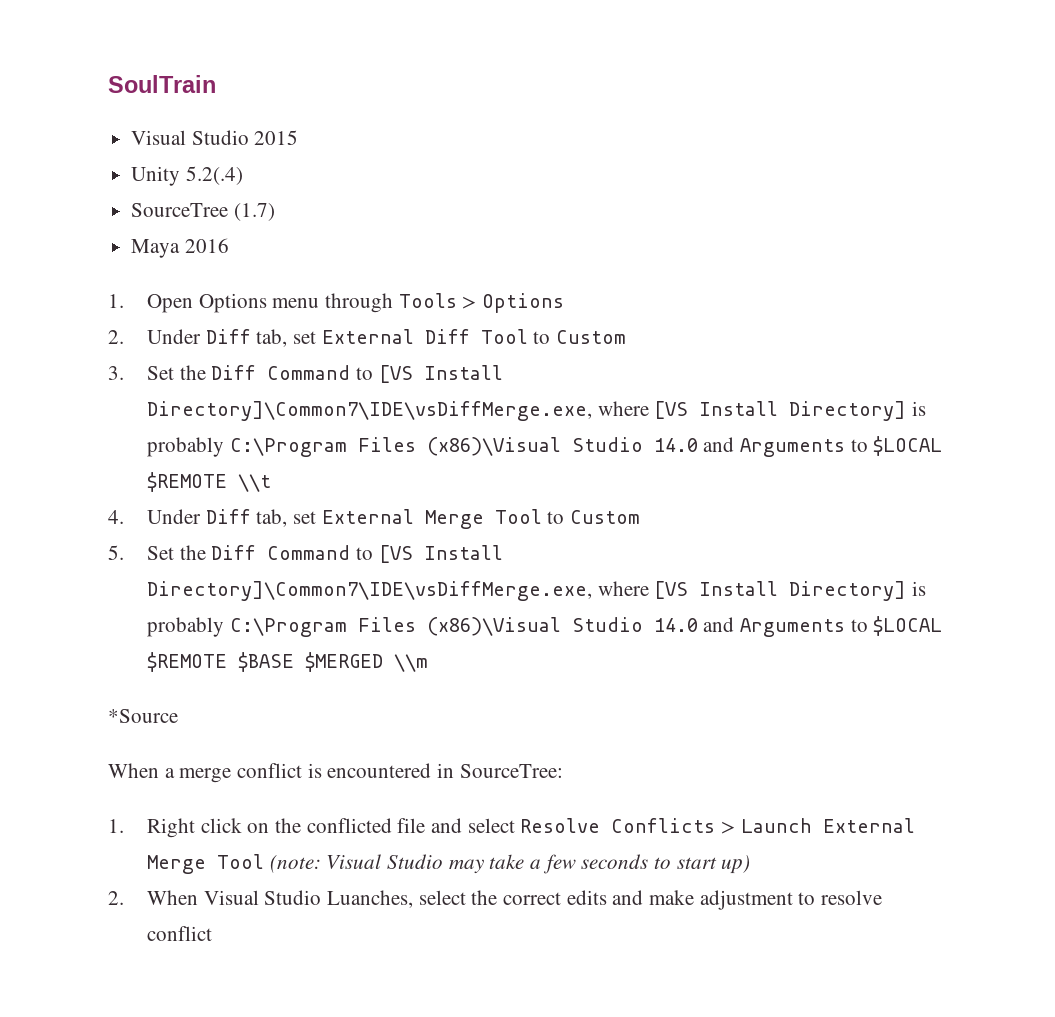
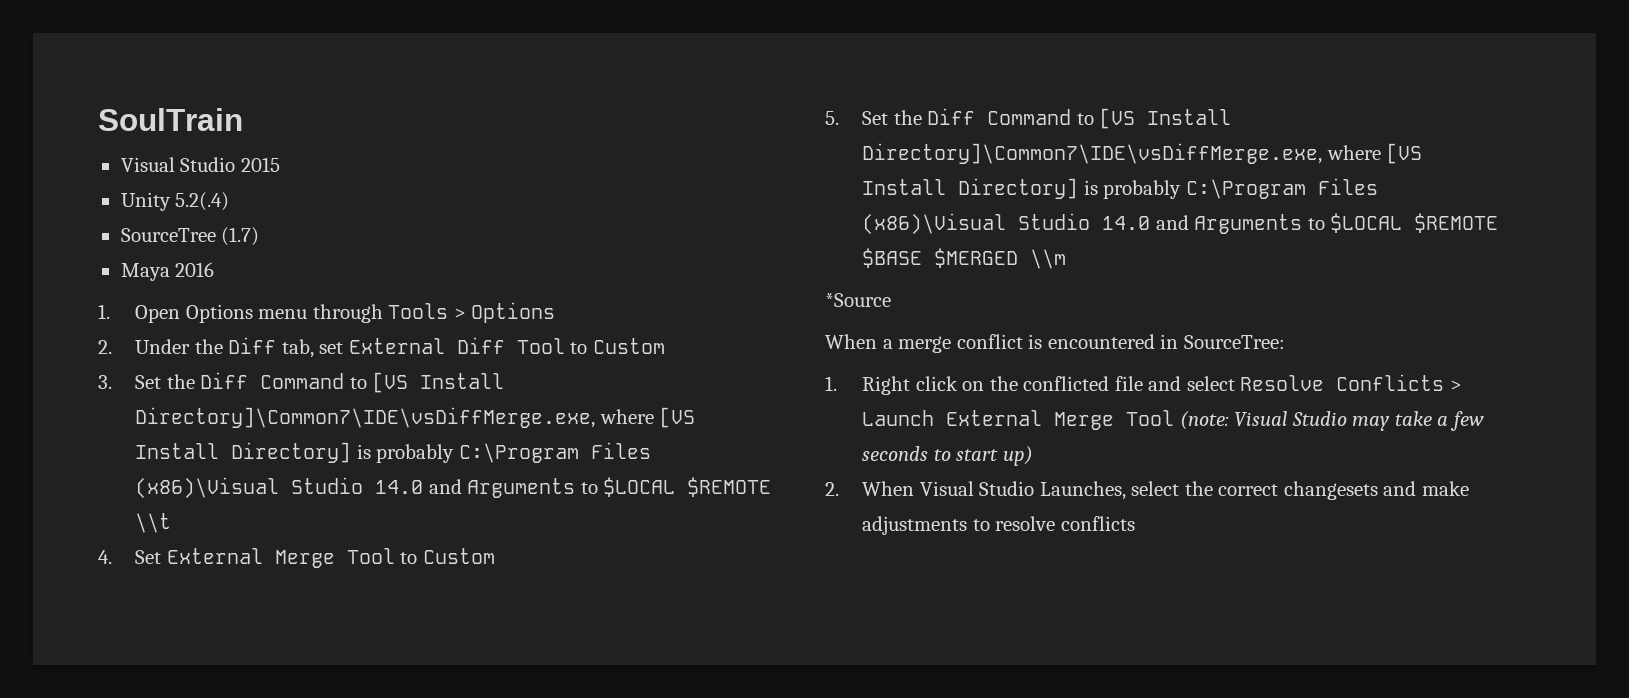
- 2. Under Diff tab, set External Diff Tool to Custom
+ 2. Under the Diff tab, set External Diff Tool to Custom
- 4. Under Diff tab, set External Merge Tool to Custom
+ 4. Set External Merge Tool to Custom
- 2. When Visual Studio Luanches, select the correct edits and make adjustment to resolve conflict
+ 2. When Visual Studio Launches, select the correct changesets and make adjustments to resolve conflicts

